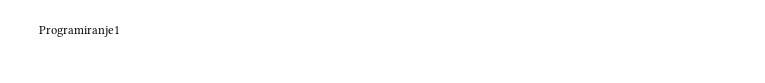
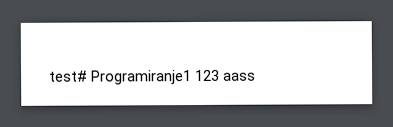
- Programiranje1
+ test# Programiranje1 123 aass

